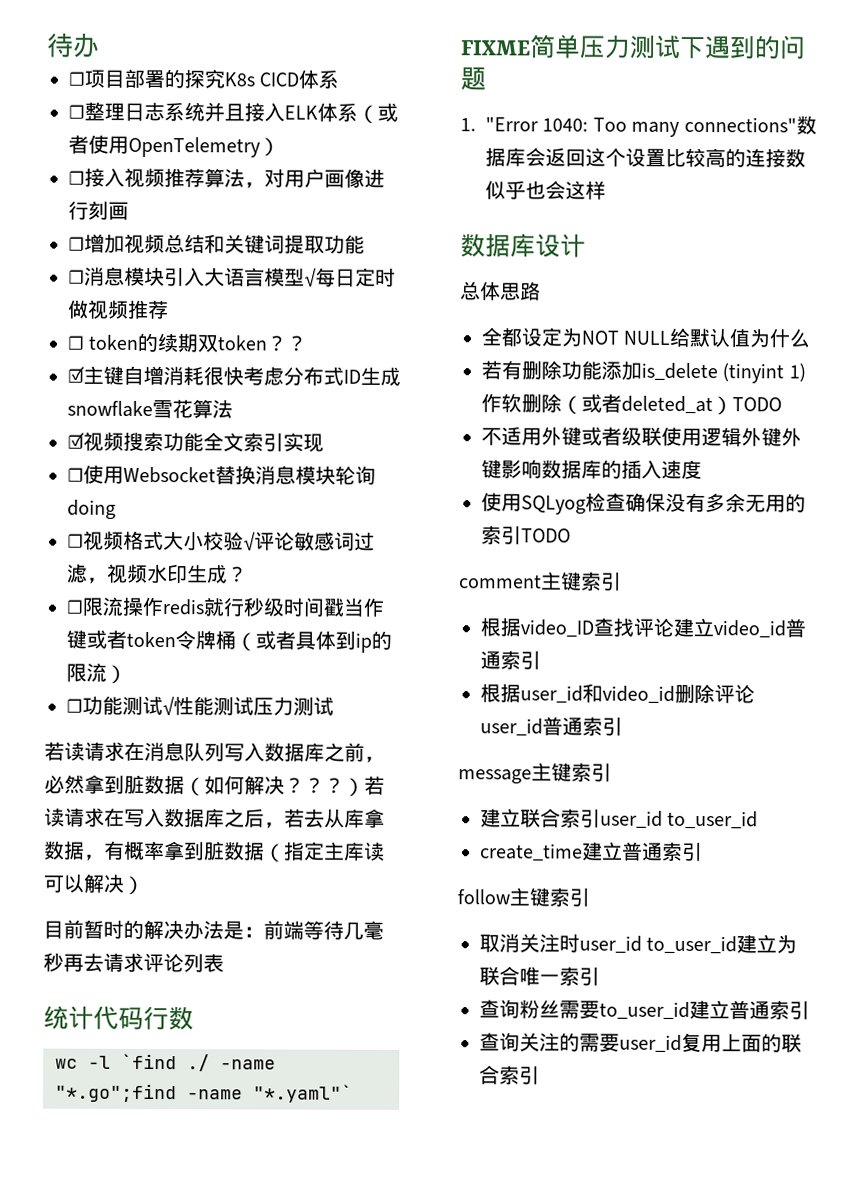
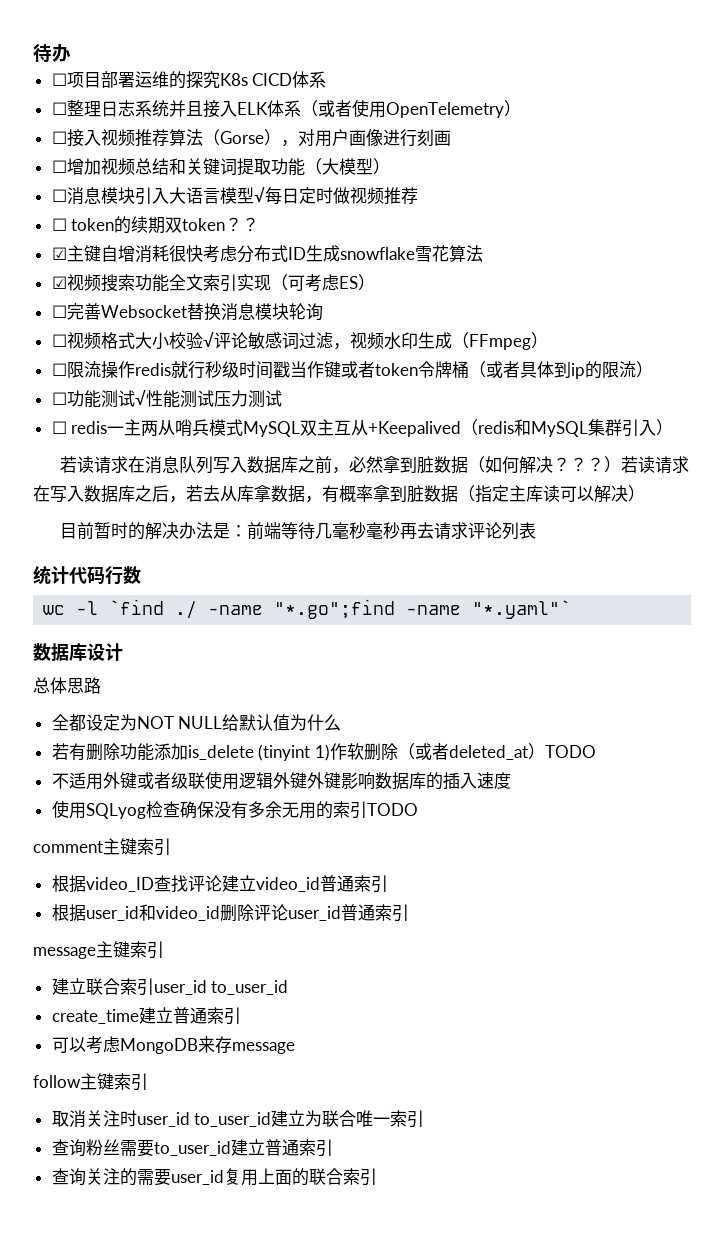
- ☐项目部署的探究K8s CICD体系
+ ☐项目部署运维的探究K8s CICD体系
- ☐接入视频推荐算法，对用户画像进行刻画
+ ☐接入视频推荐算法（Gorse），对用户画像进行刻画
- ☐增加视频总结和关键词提取功能
+ ☐增加视频总结和关键词提取功能（大模型）
- ☑视频搜索功能全文索引实现
- ☐使用Websocket替换消息模块轮询doing
+ ☑视频搜索功能全文索引实现（可考虑ES）
+ ☐完善Websocket替换消息模块轮询
- ☐视频格式大小校验√评论敏感词过滤，视频水印生成？
+ ☐视频格式大小校验√评论敏感词过滤，视频水印生成（FFmpeg）
+ ☐ redis一主两从哨兵模式MySQL双主互从+Keepalived（redis和MySQL集群引入）
- 目前暂时的解决办法是：前端等待几毫秒再去请求评论列表
+ 目前暂时的解决办法是：前端等待几毫秒毫秒再去请求评论列表
- FIXME简单压力测试下遇到的问题
- 1. "Error 1040: Too many connections"数据库会返回这个设置比较高的连接数似乎也会这样
+ 可以考虑MongoDB来存message

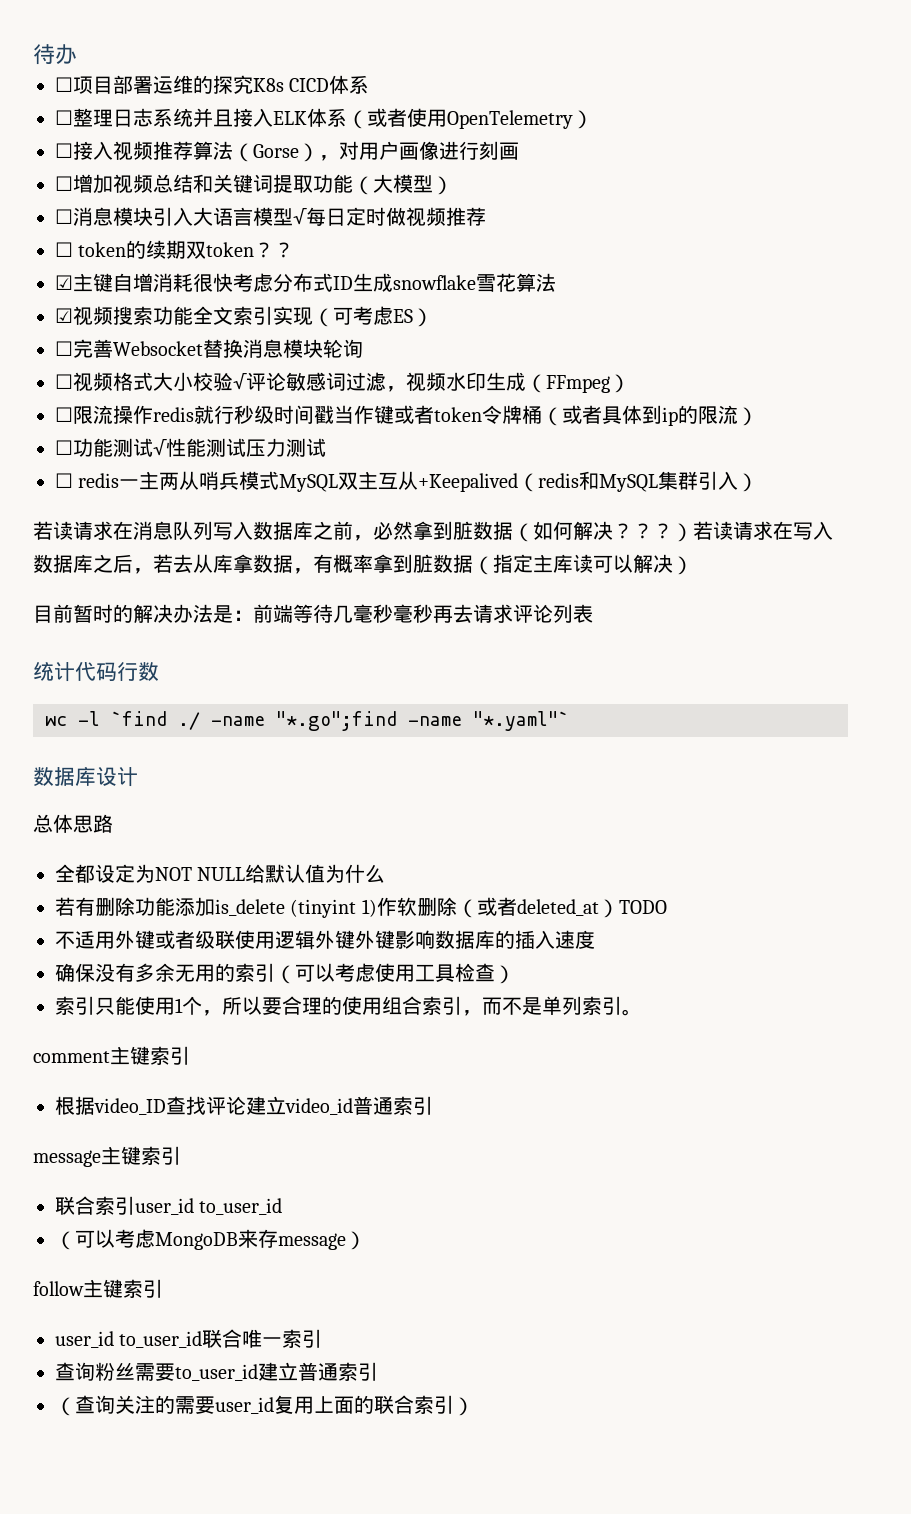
- 使用SQLyog检查确保没有多余无用的索引TODO
+ 确保没有多余无用的索引（可以考虑使用工具检查）
+ 索引只能使用1个，所以要合理的使用组合索引，而不是单列索引。
- 根据user_id和video_id删除评论user_id普通索引
- 建立联合索引user_id to_user_id
+ 联合索引user_id to_user_id
- create_time建立普通索引
- 可以考虑MongoDB来存message
+ （可以考虑MongoDB来存message）
- 取消关注时user_id to_user_id建立为联合唯一索引
+ user_id to_user_id联合唯一索引
- 查询关注的需要user_id复用上面的联合索引
+ （查询关注的需要user_id复用上面的联合索引）

